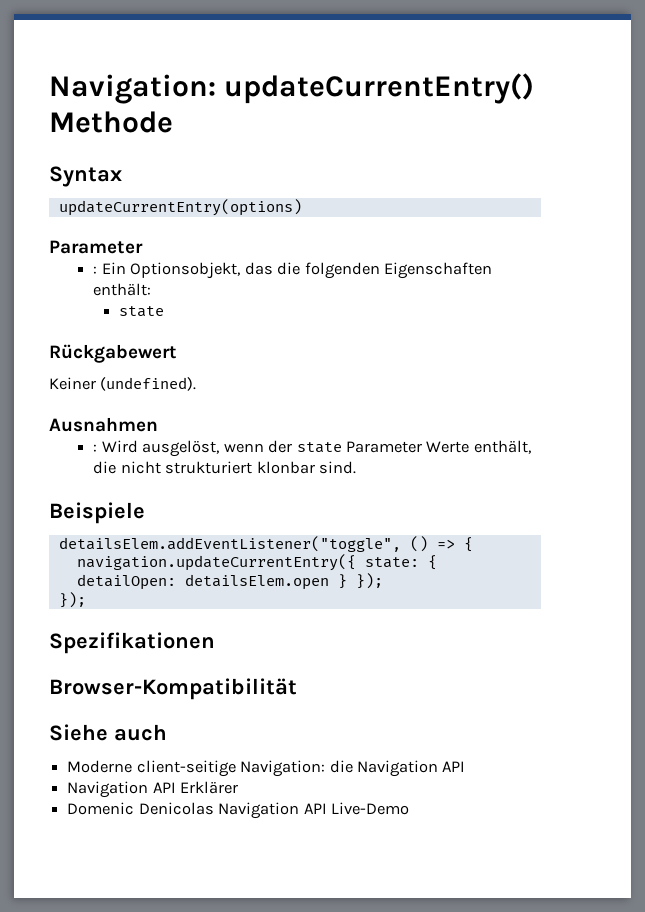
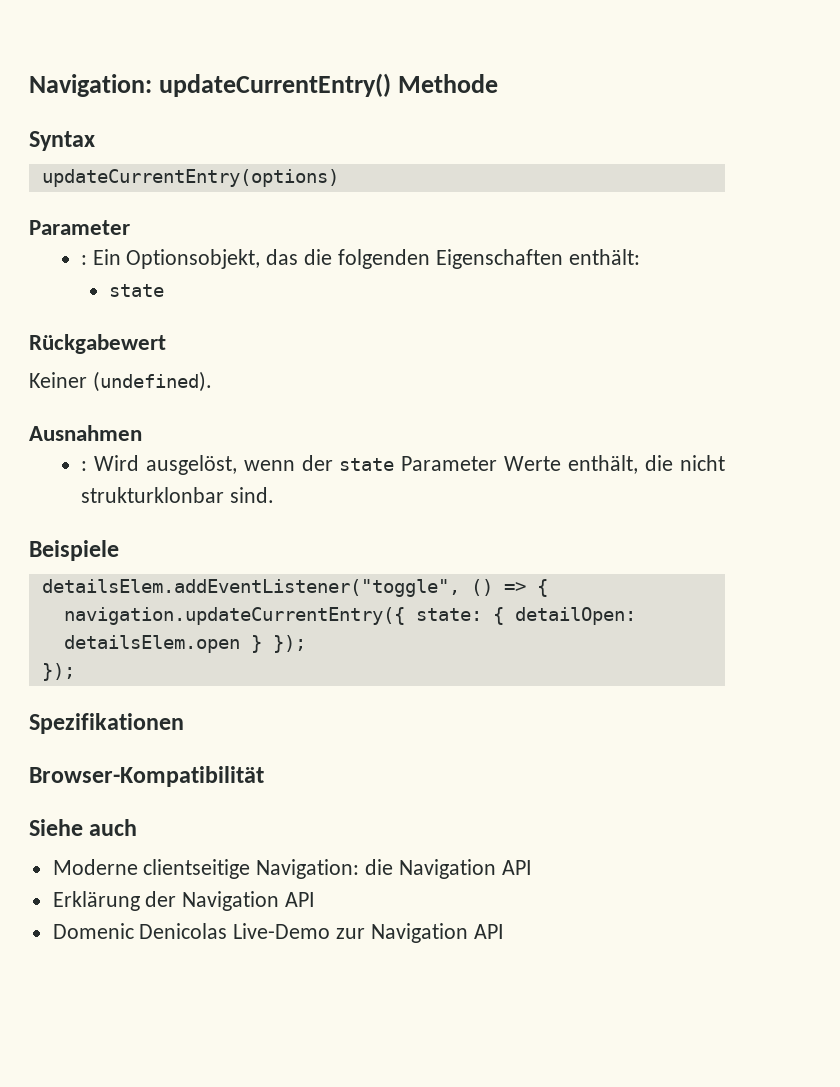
- : Wird ausgelöst, wenn der state Parameter Werte enthält, die nicht strukturiert klonbar sind.
+ : Wird ausgelöst, wenn der state Parameter Werte enthält, die nicht strukturklonbar sind.
- Moderne client-seitige Navigation: die Navigation API
+ Moderne clientseitige Navigation: die Navigation API
- Navigation API Erklärer
+ Erklärung der Navigation API
- Domenic Denicolas Navigation API Live-Demo
+ Domenic Denicolas Live-Demo zur Navigation API

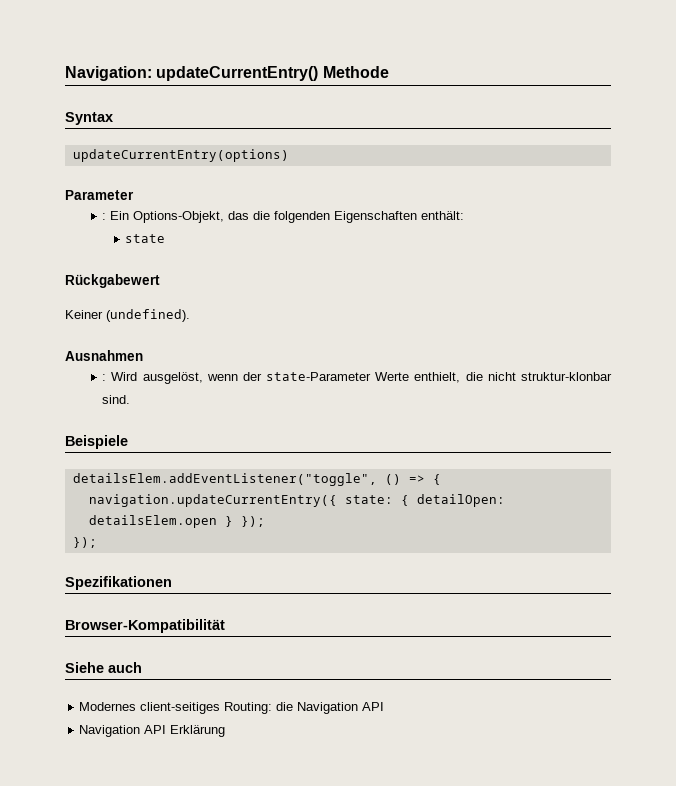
- : Ein Optionsobjekt, das die folgenden Eigenschaften enthält:
+ : Ein Options-Objekt, das die folgenden Eigenschaften enthält:
- : Wird ausgelöst, wenn der state Parameter Werte enthält, die nicht strukturklonbar sind.
+ : Wird ausgelöst, wenn der state-Parameter Werte enthielt, die nicht struktur-klonbar sind.
- Moderne clientseitige Navigation: die Navigation API
+ Modernes client-seitiges Routing: die Navigation API
- Erklärung der Navigation API
- Domenic Denicolas Live-Demo zur Navigation API
+ Navigation API Erklärung

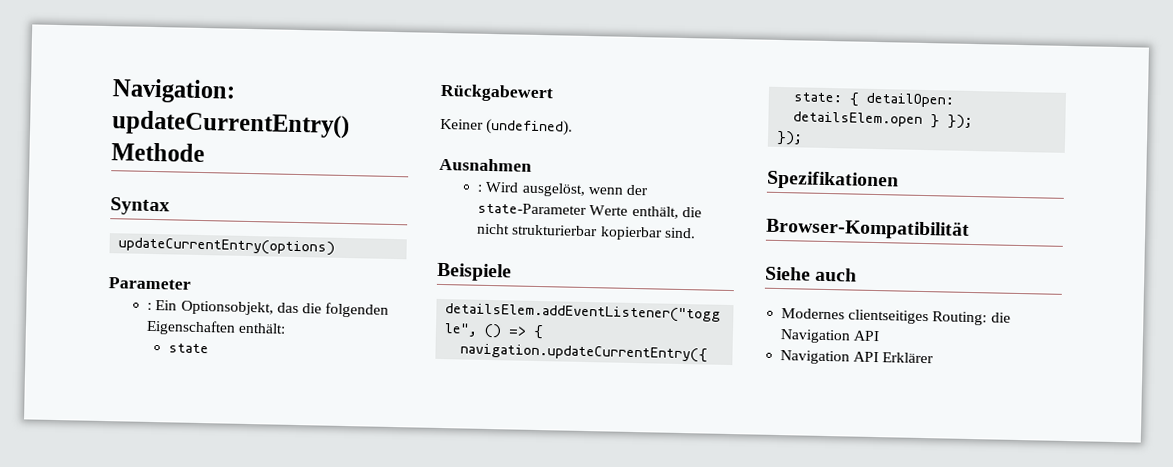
- : Ein Options-Objekt, das die folgenden Eigenschaften enthält:
+ : Ein Optionsobjekt, das die folgenden Eigenschaften enthält:
- : Wird ausgelöst, wenn der state-Parameter Werte enthielt, die nicht struktur-klonbar sind.
+ : Wird ausgelöst, wenn der state-Parameter Werte enthält, die nicht strukturierbar kopierbar sind.
- Modernes client-seitiges Routing: die Navigation API
+ Modernes clientseitiges Routing: die Navigation API
- Navigation API Erklärung
+ Navigation API Erklärer

